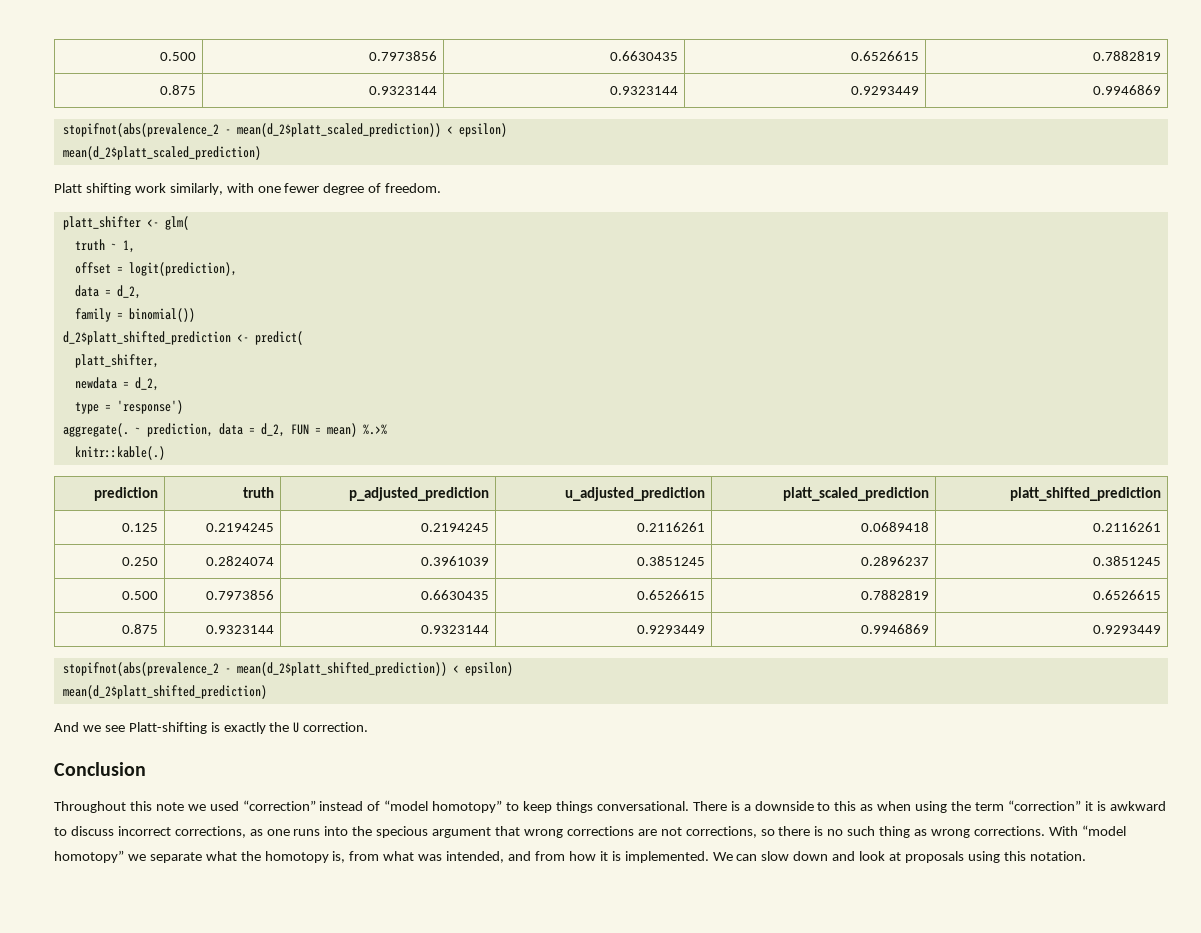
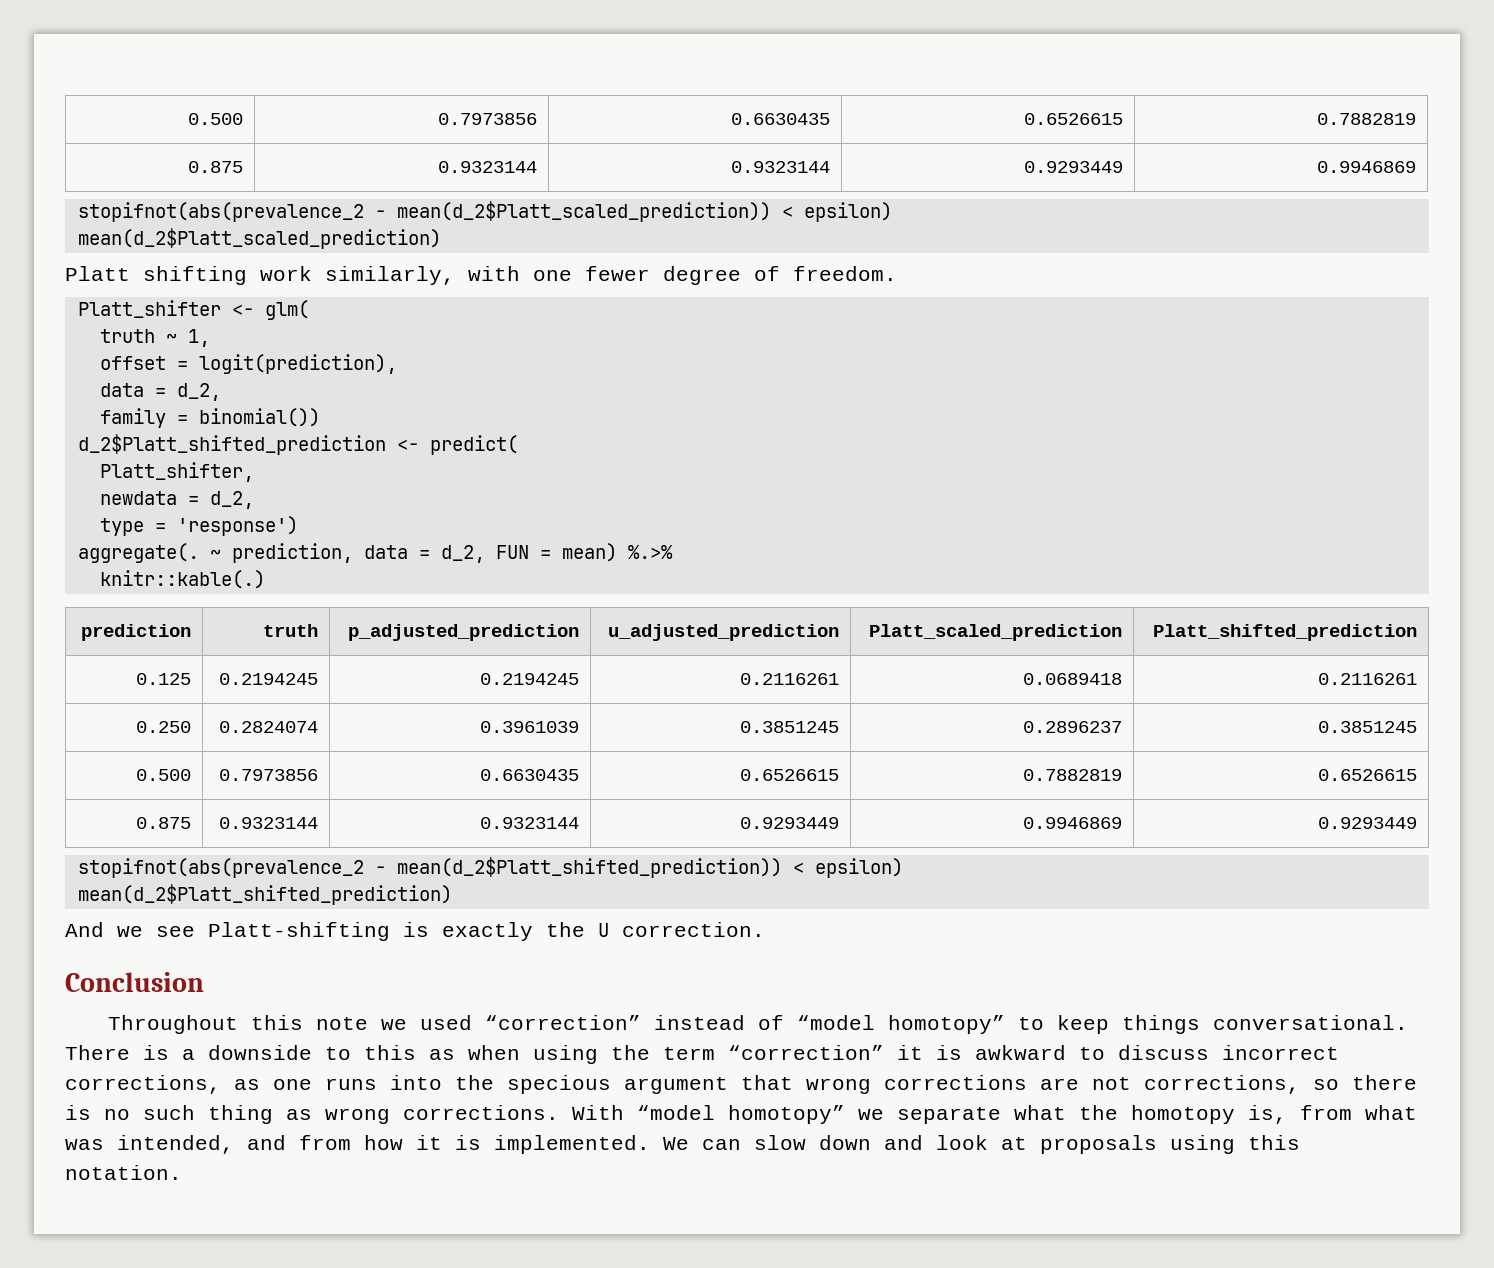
- stopifnot(abs(prevalence_2 - mean(d_2$platt_scaled_prediction)) < epsilon)
- mean(d_2$platt_scaled_prediction)
+ stopifnot(abs(prevalence_2 - mean(d_2$Platt_scaled_prediction)) < epsilon)
+ mean(d_2$Platt_scaled_prediction)
- platt_shifter <- glm(
+ Platt_shifter <- glm(
- d_2$platt_shifted_prediction <- predict(
+ d_2$Platt_shifted_prediction <- predict(
- platt_shifter,
+ Platt_shifter,
- prediction | truth | p_adjusted_prediction | u_adjusted_prediction | platt_scaled_prediction | platt_shifted_prediction
+ prediction | truth | p_adjusted_prediction | u_adjusted_prediction | Platt_scaled_prediction | Platt_shifted_prediction
- stopifnot(abs(prevalence_2 - mean(d_2$platt_shifted_prediction)) < epsilon)
- mean(d_2$platt_shifted_prediction)
+ stopifnot(abs(prevalence_2 - mean(d_2$Platt_shifted_prediction)) < epsilon)
+ mean(d_2$Platt_shifted_prediction)

